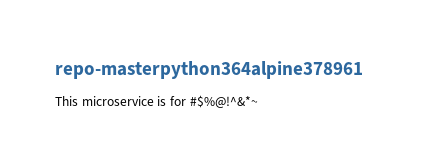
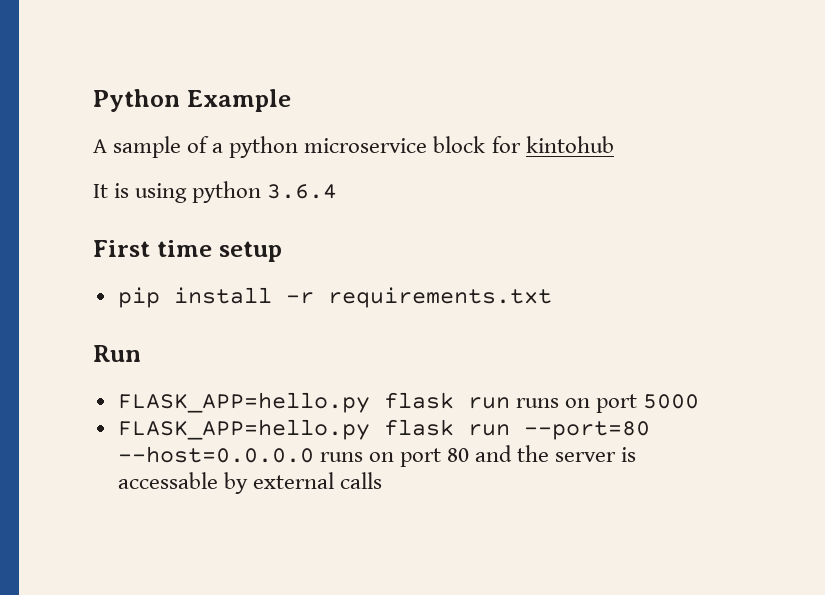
- repo-masterpython364alpine378961
- This microservice is for #$%@!^&*~
+ Python Example
+ A sample of a python microservice block for kintohub
+ It is using python 3.6.4
+ First time setup
+ pip install -r requirements.txt
+ Run
+ FLASK_APP=hello.py flask run runs on port 5000
+ FLASK_APP=hello.py flask run --port=80 --host=0.0.0.0 runs on port 80 and the server is accessable by external calls

